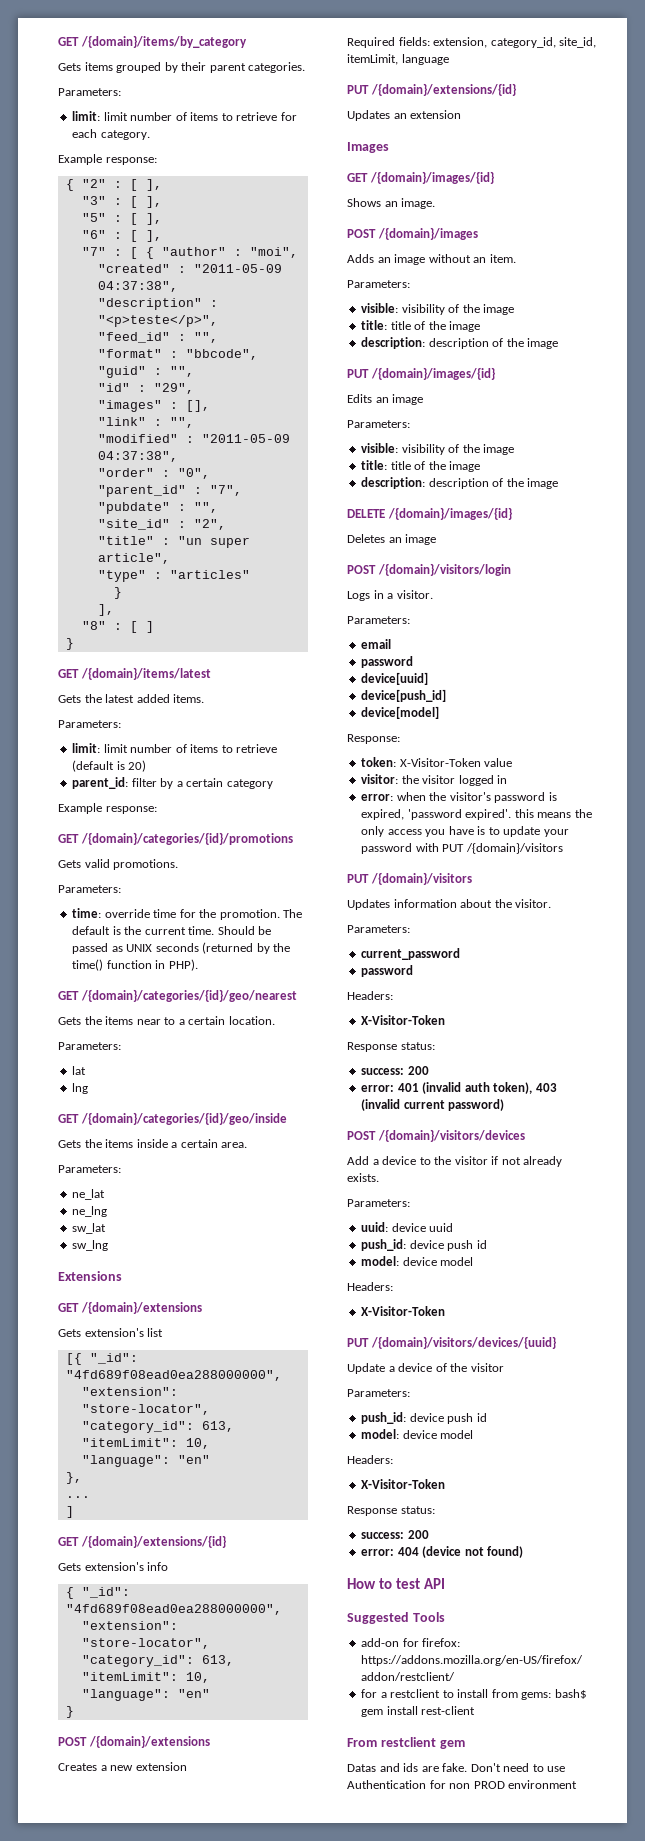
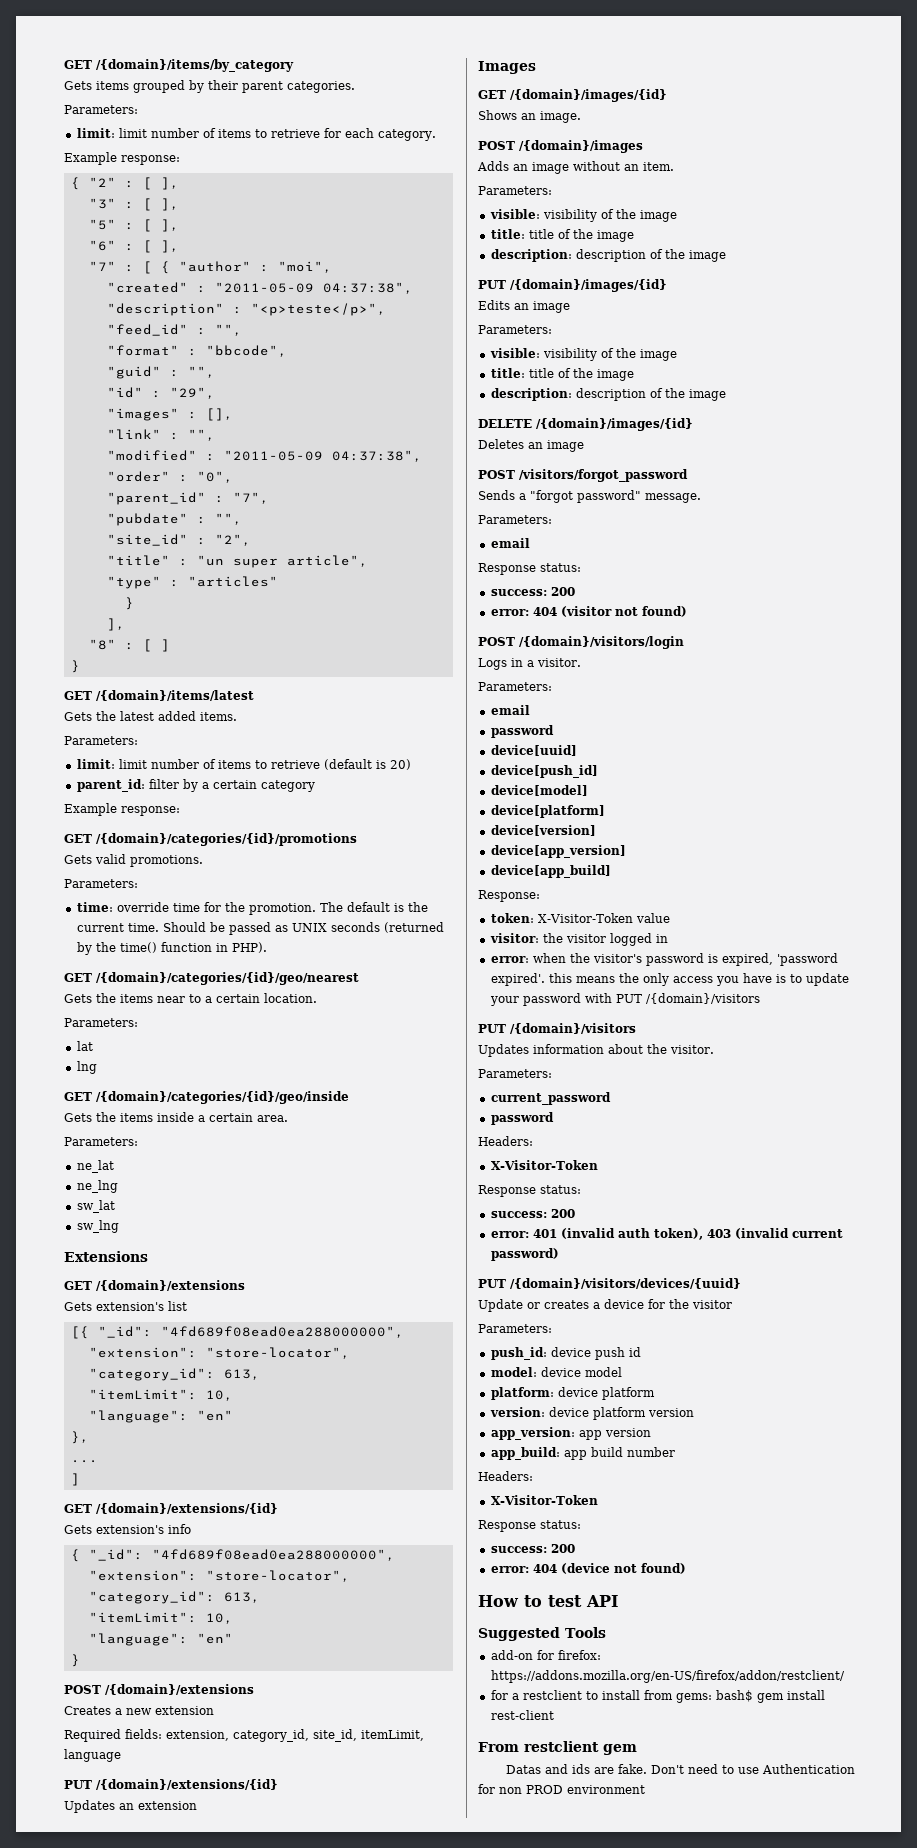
+ POST /visitors/forgot_password
+ Sends a "forgot password" message.
+ Parameters:
+ email
+ Response status:
+ success: 200
+ error: 404 (visitor not found)
+ device[platform]
+ device[version]
+ device[app_version]
+ device[app_build]
- POST /{domain}/visitors/devices
- Add a device to the visitor if not already exists.
- Parameters:
- uuid: device uuid
- push_id: device push id
- model: device model
- Headers:
- X-Visitor-Token
- Update a device of the visitor
+ Update or creates a device for the visitor
+ platform: device platform
+ version: device platform version
+ app_version: app version
+ app_build: app build number

